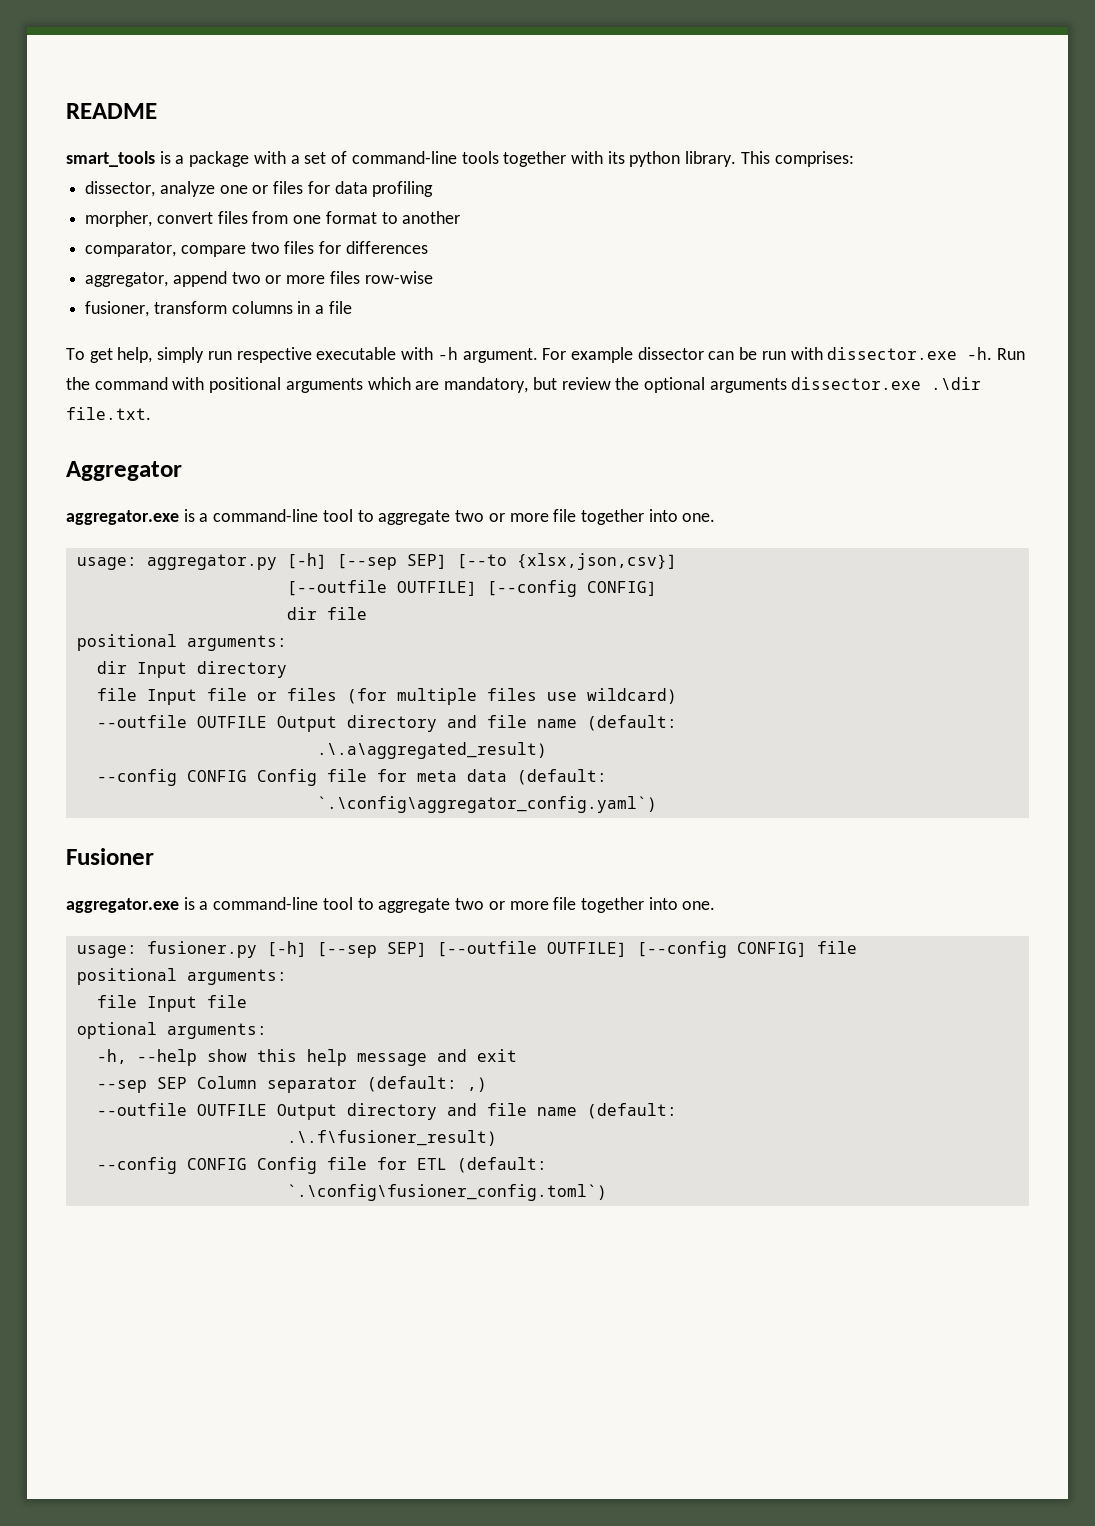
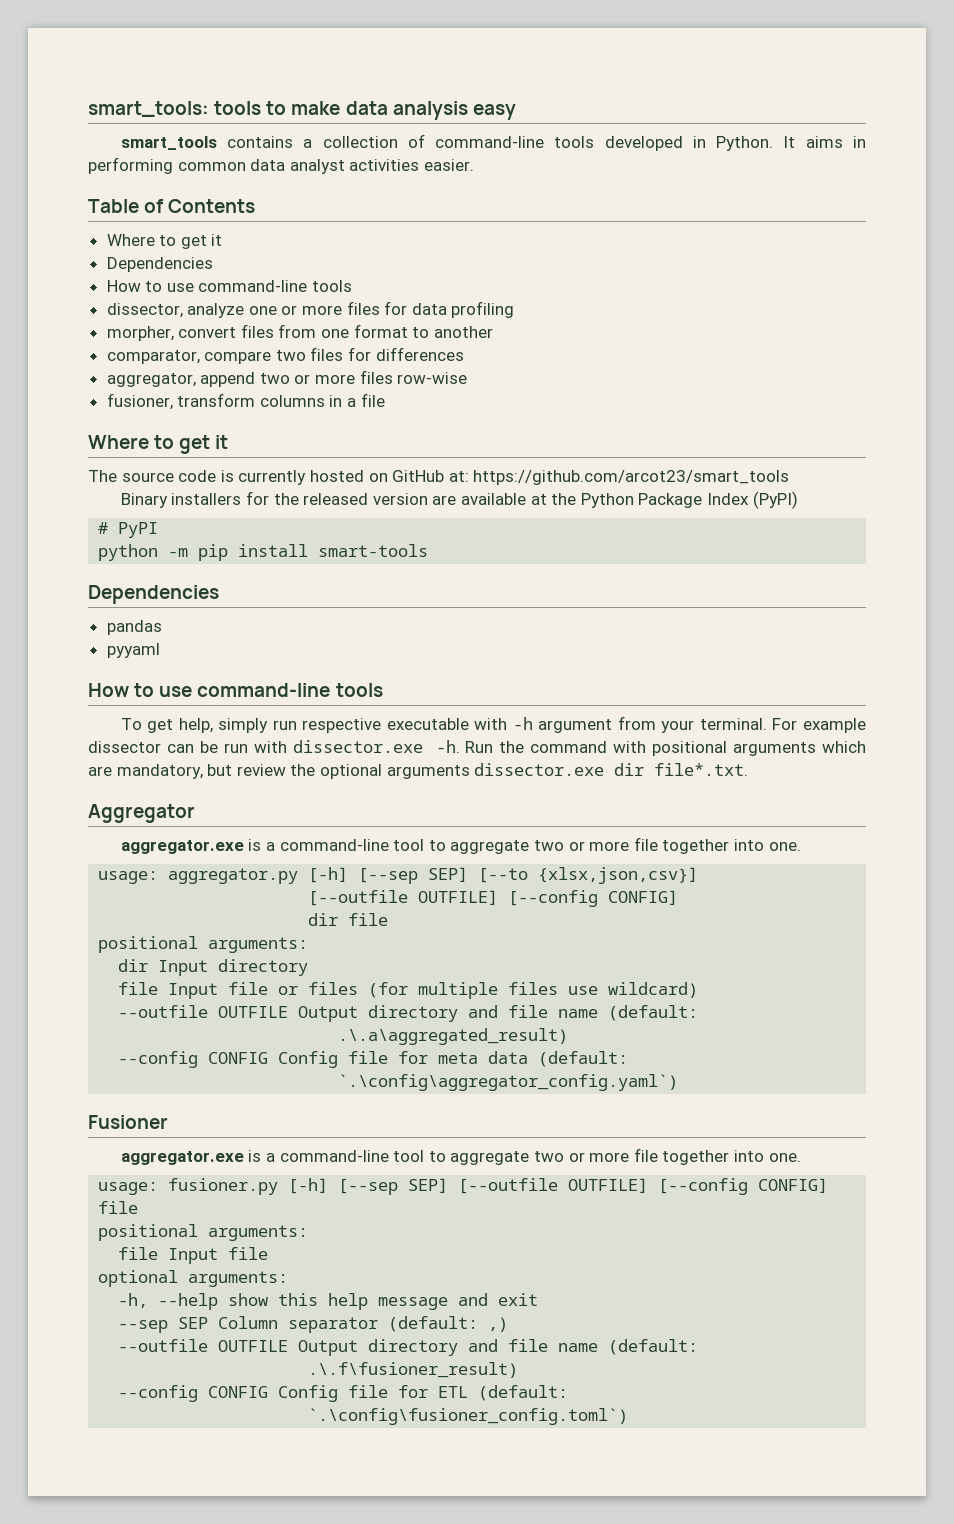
- README
- smart_tools is a package with a set of command-line tools together with its python library. This comprises:
+ smart_tools: tools to make data analysis easy
+ smart_tools contains a collection of command-line tools developed in Python. It aims in performing common data analyst activities easier.
+ Table of Contents
+ Where to get it
+ Dependencies
+ How to use command-line tools
- dissector, analyze one or files for data profiling
+ dissector, analyze one or more files for data profiling
  fusioner, transform columns in a file
+ Where to get it
+ The source code is currently hosted on GitHub at: https://github.com/arcot23/smart_tools
+ Binary installers for the released version are available at the Python Package Index (PyPI)
+ # PyPI
+ python -m pip install smart-tools
+ Dependencies
+ pandas
+ pyyaml
+ How to use command-line tools
- To get help, simply run respective executable with -h argument.
+ To get help, simply run respective executable with -h argument from your terminal.
- Run the command with positional arguments which are mandatory, but review the optional arguments dissector.exe .\dir file.txt.
+ Run the command with positional arguments which are mandatory, but review the optional arguments dissector.exe dir file*.txt.

